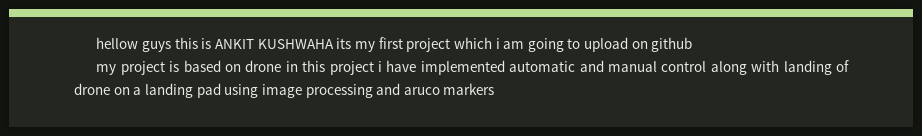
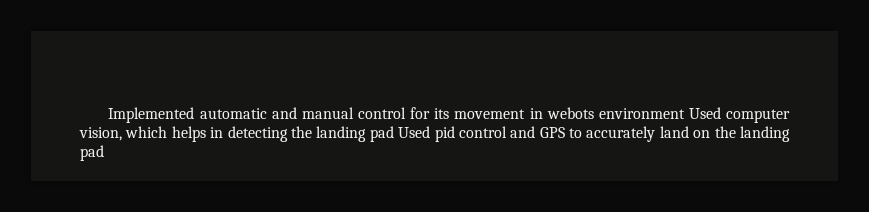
- hellow guys this is ANKIT KUSHWAHA its my first project which i am going to upload on github
- my project is based on drone in this project i have implemented automatic and manual control along with landing of drone on a landing pad using image processing and aruco markers
+ Implemented automatic and manual control for its movement in webots environment Used computer vision, which helps in detecting the landing pad Used pid control and GPS to accurately land on the landing pad

